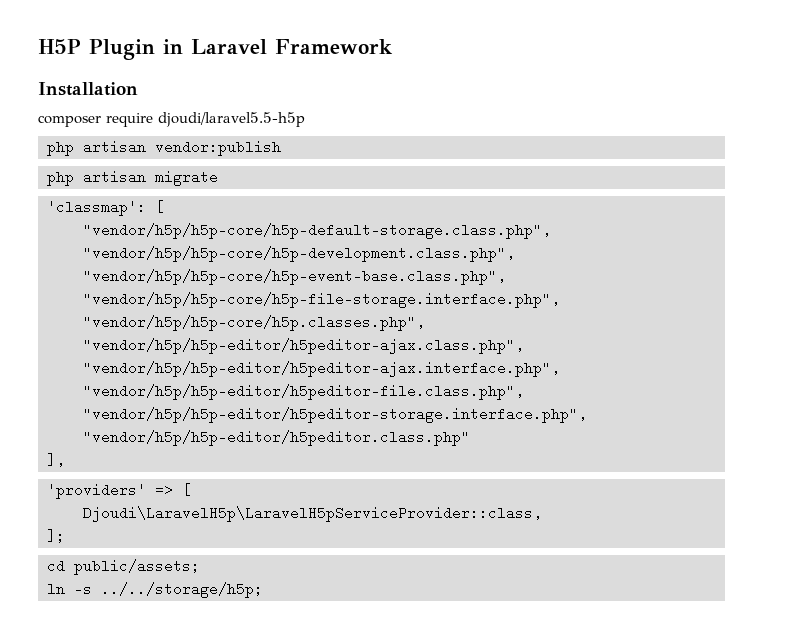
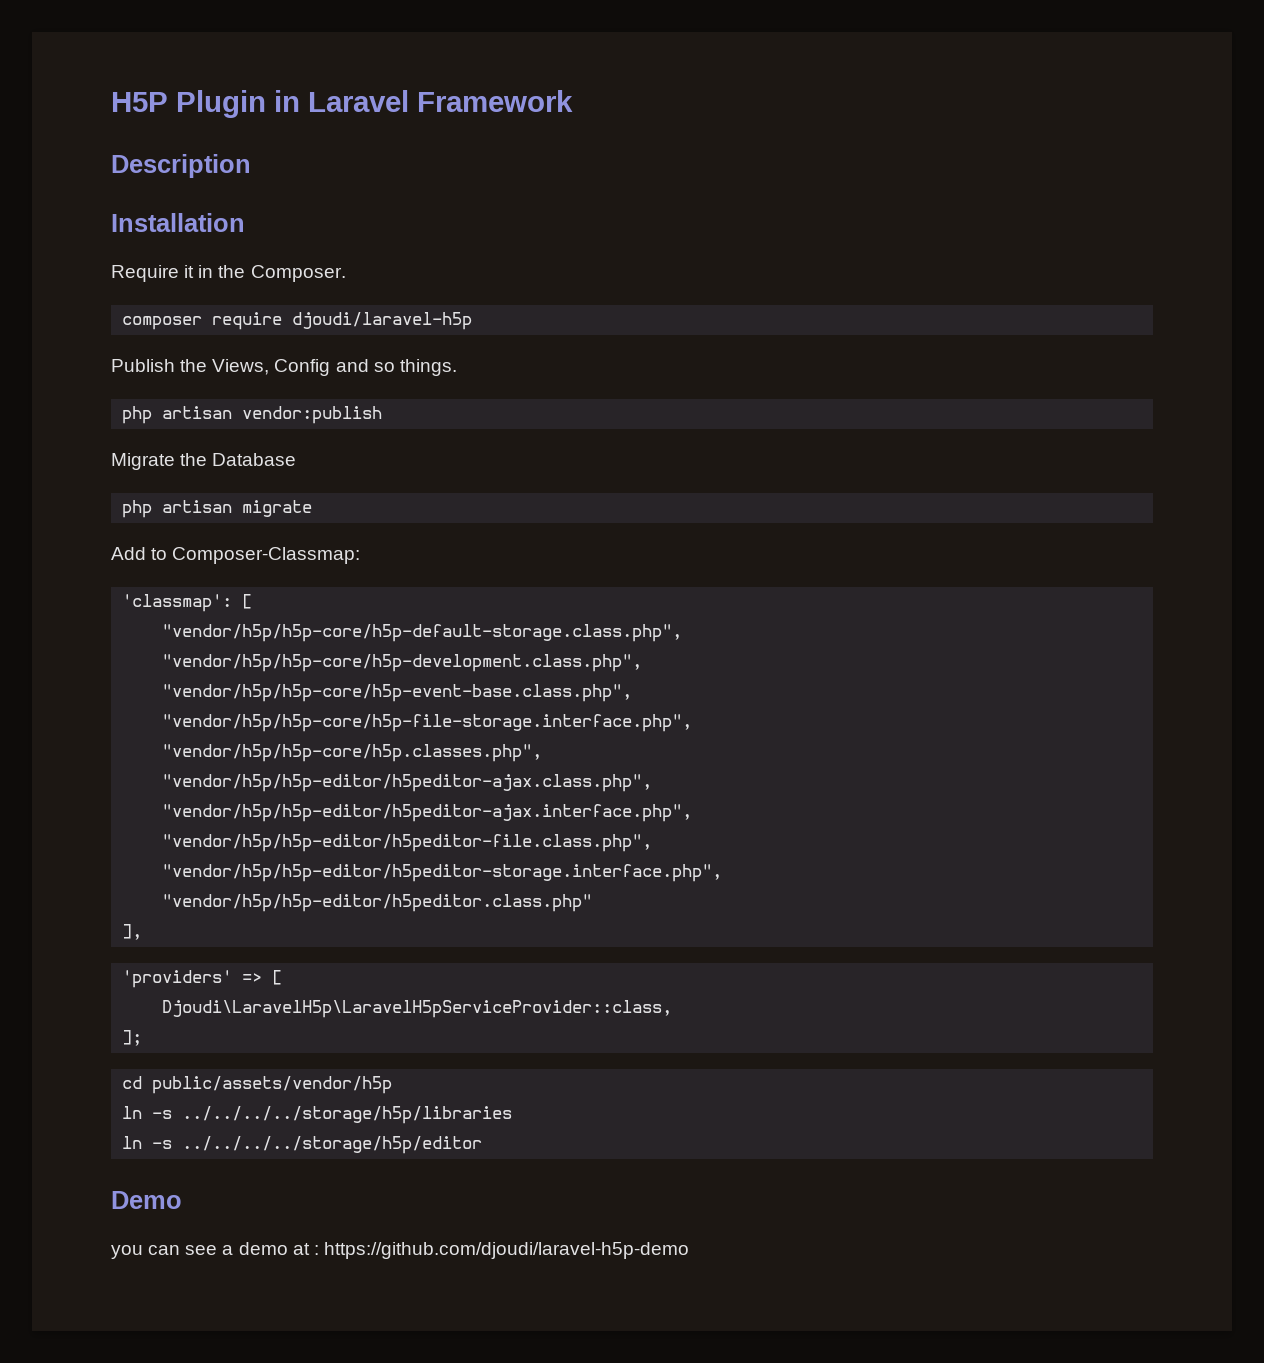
+ Description
- composer require djoudi/laravel5.5-h5p
+ Require it in the Composer.
+ composer require djoudi/laravel-h5p
+ Publish the Views, Config and so things.
+ Migrate the Database
+ Add to Composer-Classmap:
- cd public/assets;
- ln -s ../../storage/h5p;
+ cd public/assets/vendor/h5p
+ ln -s ../../../../storage/h5p/libraries
+ ln -s ../../../../storage/h5p/editor
+ Demo
+ you can see a demo at : https://github.com/djoudi/laravel-h5p-demo

